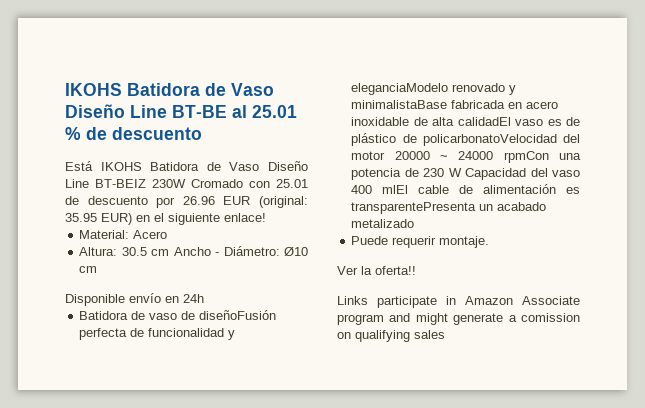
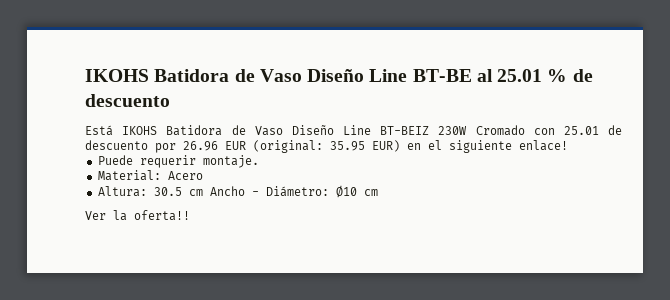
+ Puede requerir montaje.
- Disponible envío en 24h
- Batidora de vaso de diseñoFusión perfecta de funcionalidad y eleganciaModelo renovado y minimalistaBase fabricada en acero inoxidable de alta calidadEl vaso es de plástico de policarbonatoVelocidad del motor 20000 ~ 24000 rpmCon una potencia de 230 W Capacidad del vaso 400 mlEl cable de alimentación es transparentePresenta un acabado metalizado
- Puede requerir montaje.
  Ver la oferta!!
- Links participate in Amazon Associate program and might generate a comission on qualifying sales

